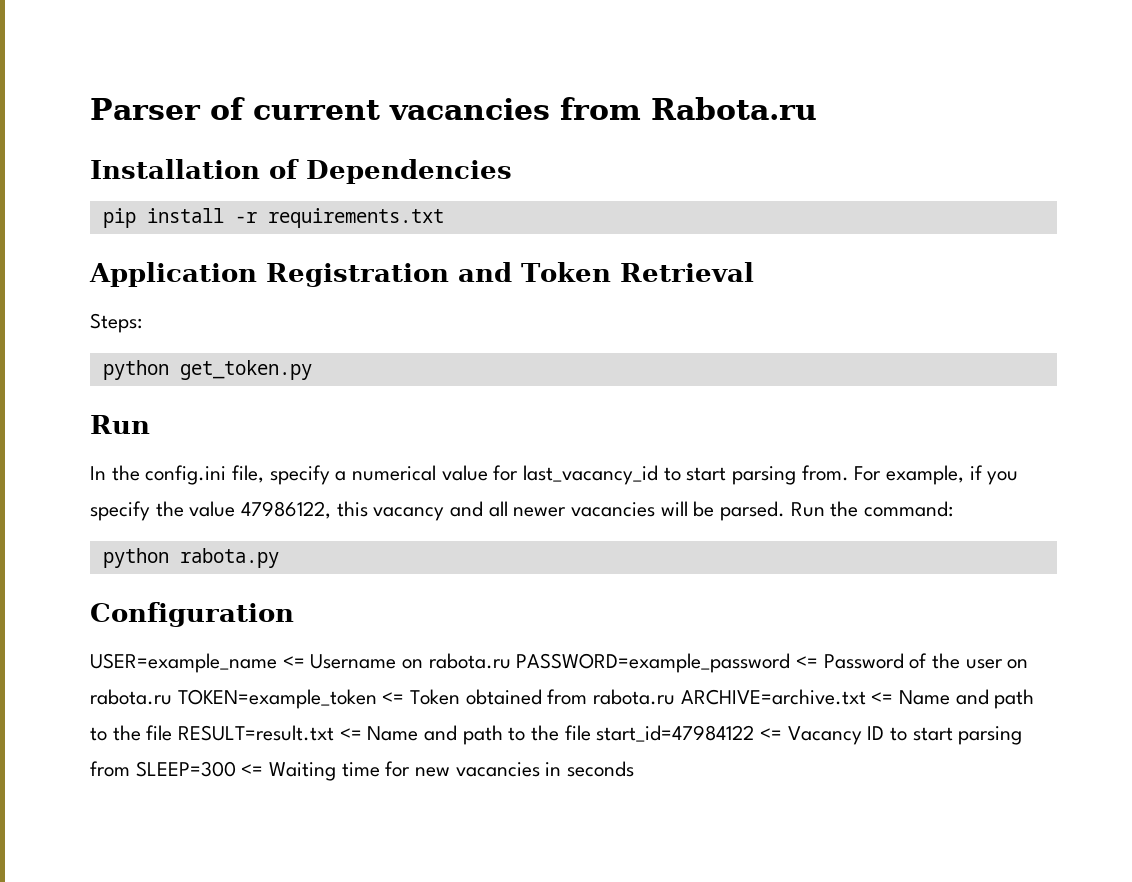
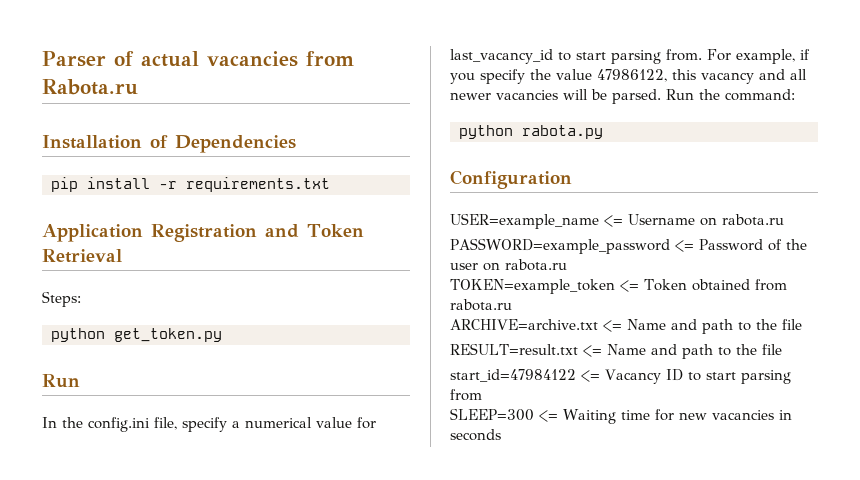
- Parser of current vacancies from Rabota.ru
+ Parser of actual vacancies from Rabota.ru
- USER=example_name <= Username on rabota.ru PASSWORD=example_password <= Password of the user on rabota.ru TOKEN=example_token <= Token obtained from rabota.ru ARCHIVE=archive.txt <= Name and path to the file RESULT=result.txt <= Name and path to the file start_id=47984122 <= Vacancy ID to start parsing from SLEEP=300 <= Waiting time for new vacancies in seconds
+ USER=example_name <= Username on rabota.ru
+ PASSWORD=example_password <= Password of the user on rabota.ru
+ TOKEN=example_token <= Token obtained from rabota.ru
+ ARCHIVE=archive.txt <= Name and path to the file
+ RESULT=result.txt <= Name and path to the file
+ start_id=47984122 <= Vacancy ID to start parsing from
+ SLEEP=300 <= Waiting time for new vacancies in seconds

